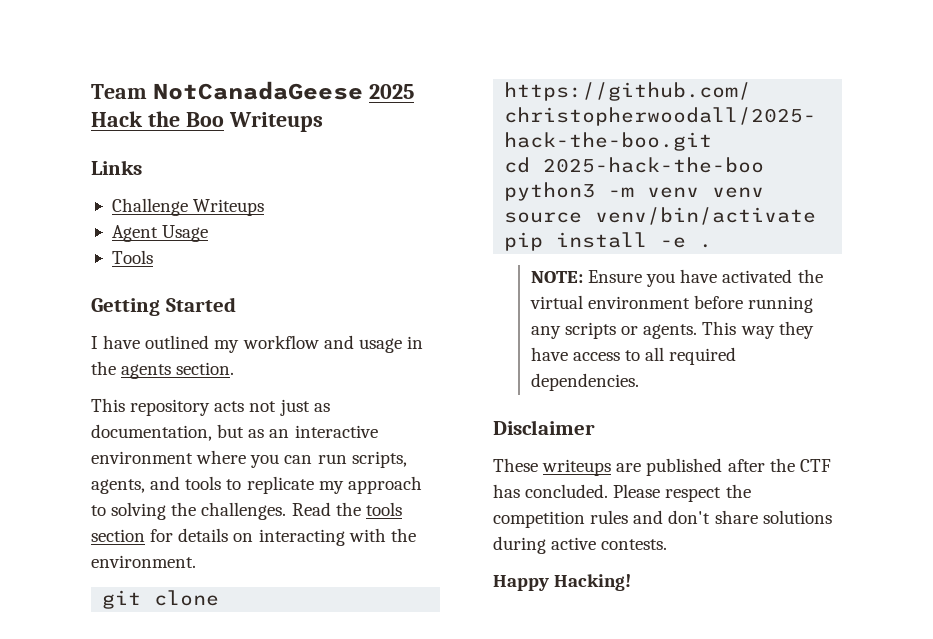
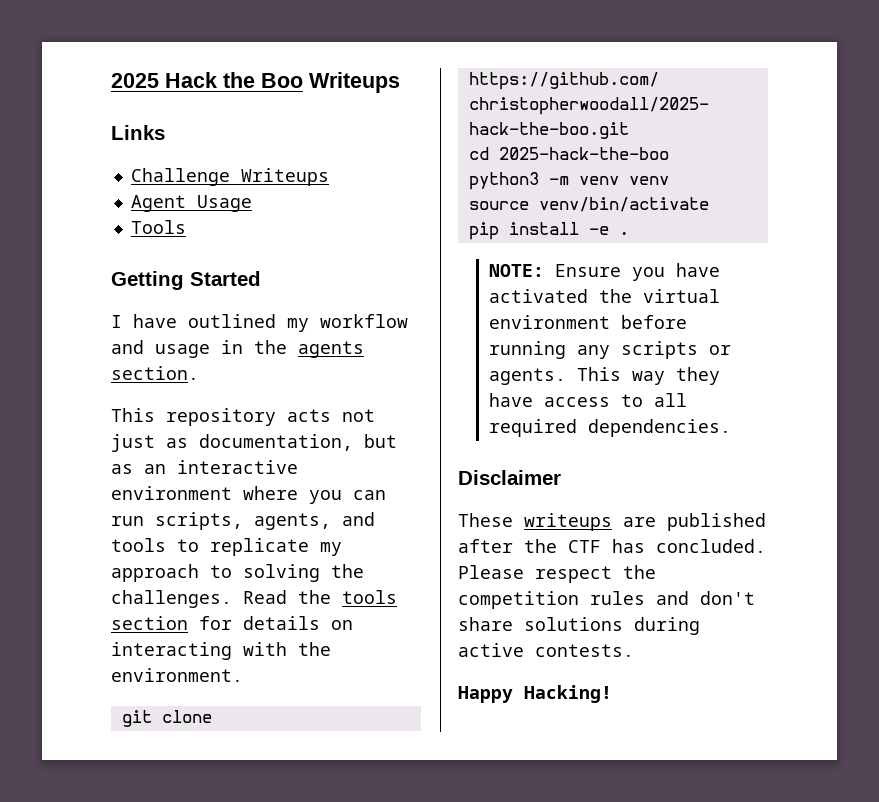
- Team NotCanadaGeese 2025 Hack the Boo Writeups
+ 2025 Hack the Boo Writeups

